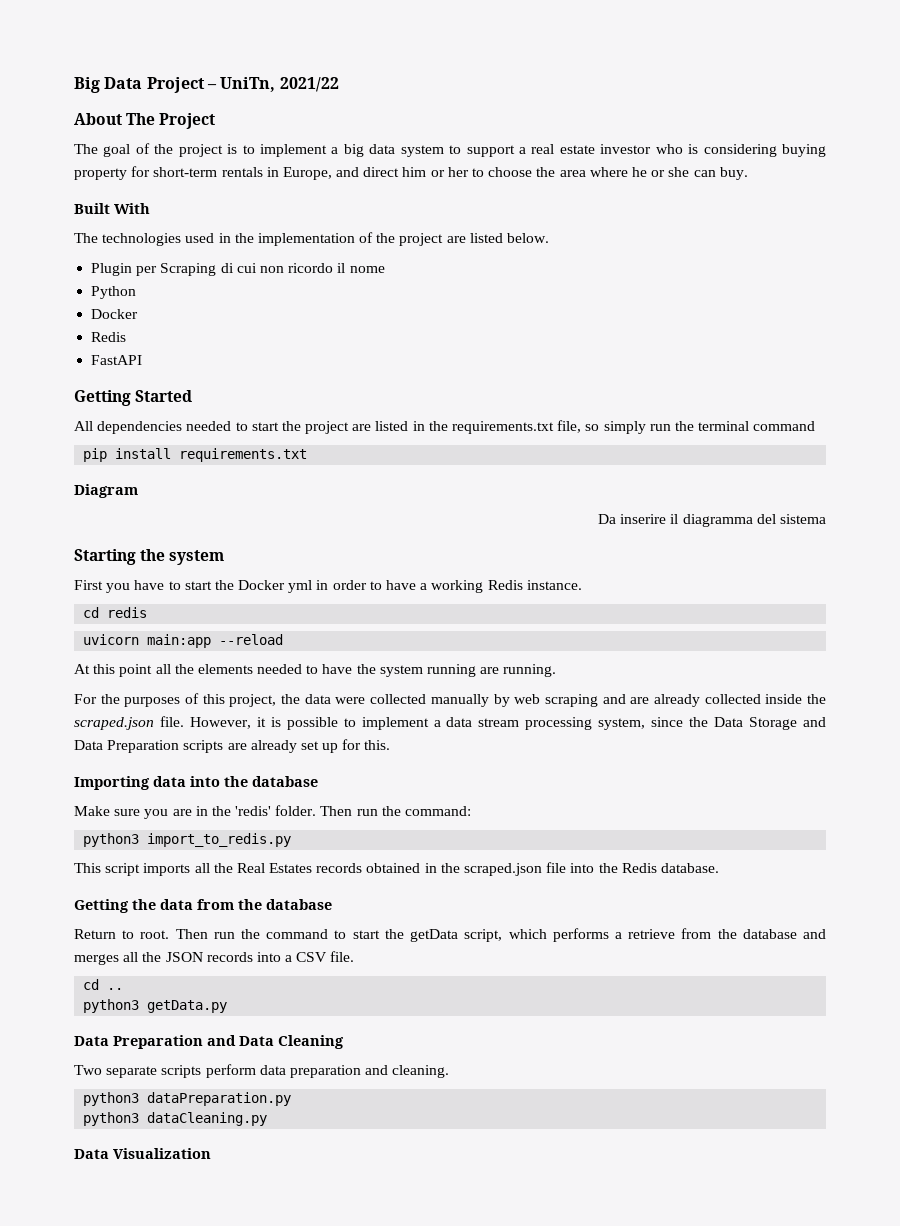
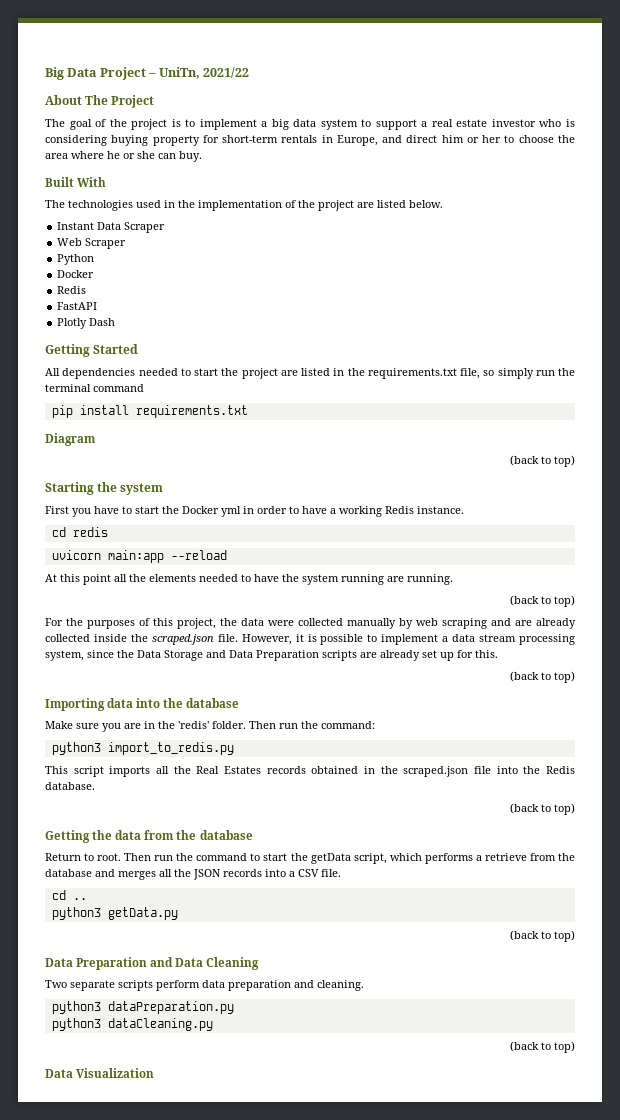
- Plugin per Scraping di cui non ricordo il nome
+ Instant Data Scraper
+ Web Scraper
+ Plotly Dash
  Diagram
- Da inserire il diagramma del sistema
+ (back to top)
  At this point all the elements needed to have the system running are running.
+ (back to top)
  However, it is possible to implement a data stream processing system, since the Data Storage and Data Preparation scripts are already set up for this.
+ (back to top)
  This script imports all the Real Estates records obtained in the scraped.json file into the Redis database.
+ (back to top)
  python3 getData.py
+ (back to top)
  python3 dataCleaning.py
+ (back to top)

